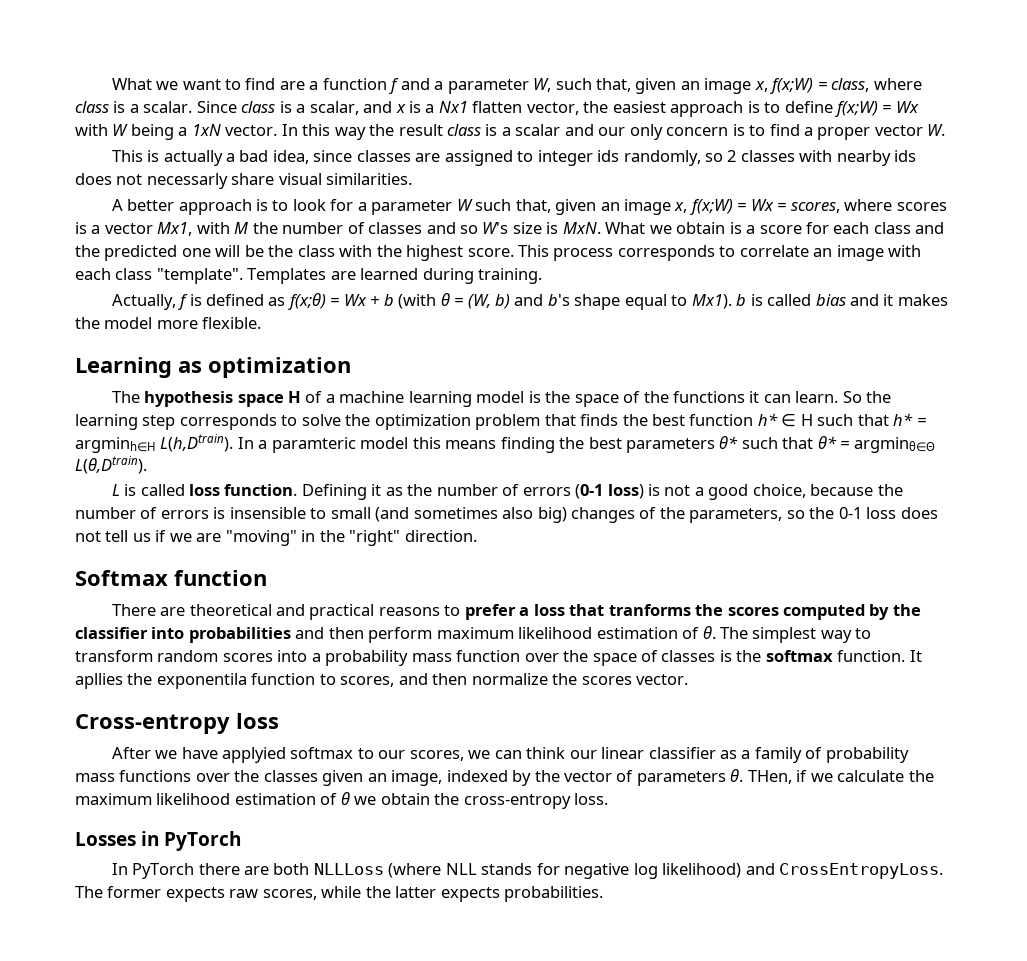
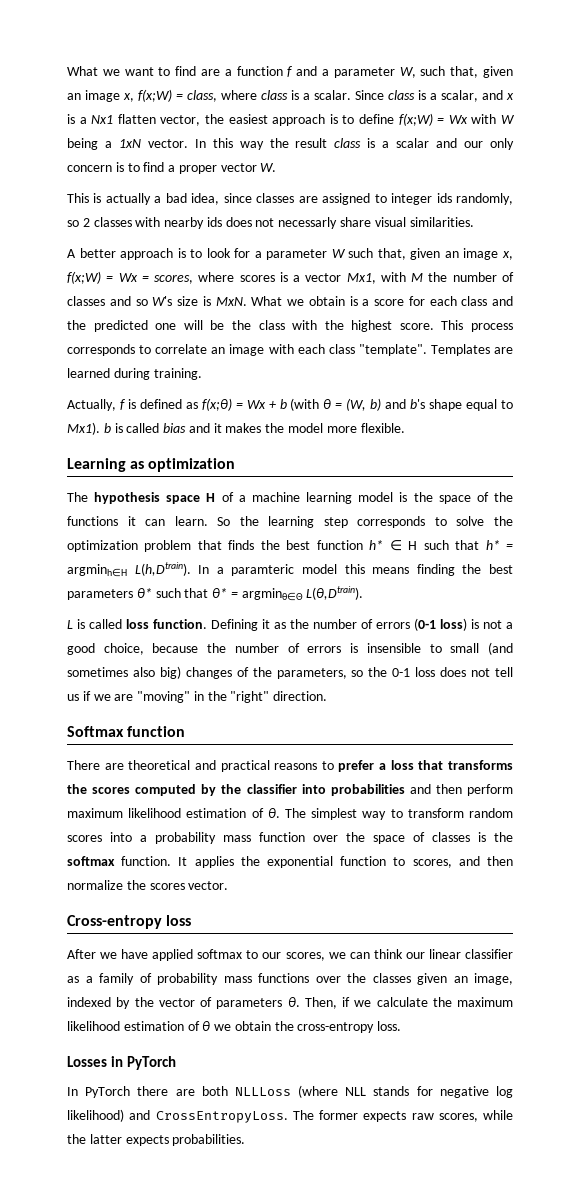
- There are theoretical and practical reasons to prefer a loss that tranforms the scores computed by the classifier into probabilities and then perform maximum likelihood estimation of θ.
+ There are theoretical and practical reasons to prefer a loss that transforms the scores computed by the classifier into probabilities and then perform maximum likelihood estimation of θ.
- It apllies the exponentila function to scores, and then normalize the scores vector.
+ It applies the exponential function to scores, and then normalize the scores vector.
- After we have applyied softmax to our scores, we can think our linear classifier as a family of probability mass functions over the classes given an image, indexed by the vector of parameters θ.
+ After we have applied softmax to our scores, we can think our linear classifier as a family of probability mass functions over the classes given an image, indexed by the vector of parameters θ.
- THen, if we calculate the maximum likelihood estimation of θ we obtain the cross-entropy loss.
+ Then, if we calculate the maximum likelihood estimation of θ we obtain the cross-entropy loss.

